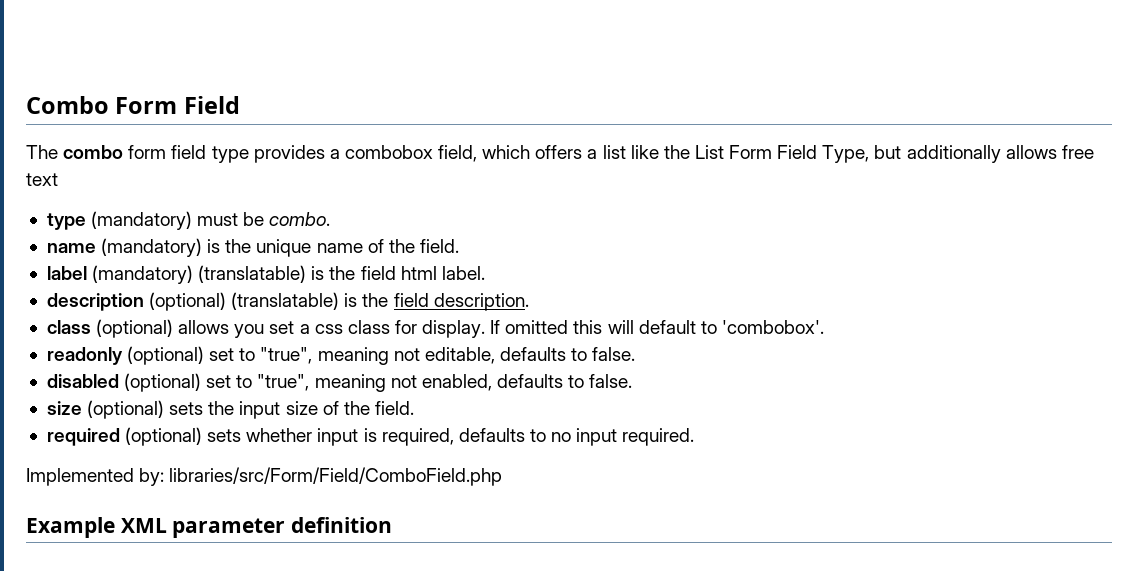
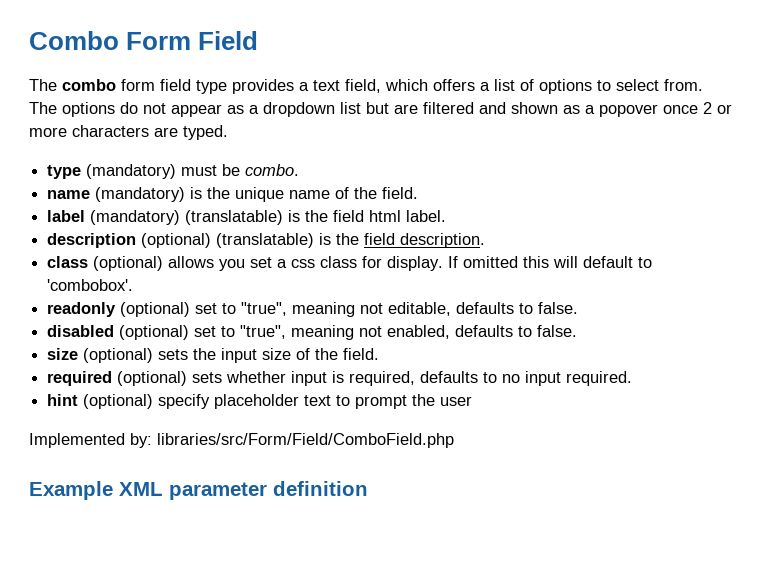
- The combo form field type provides a combobox field, which offers a list like the List Form Field Type, but additionally allows free text
+ The combo form field type provides a text field, which offers a list of options to select from. The options do not appear as a dropdown list but are filtered and shown as a popover once 2 or more characters are typed.
+ hint (optional) specify placeholder text to prompt the user

